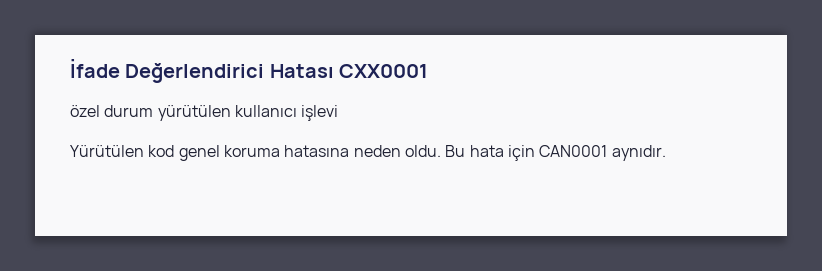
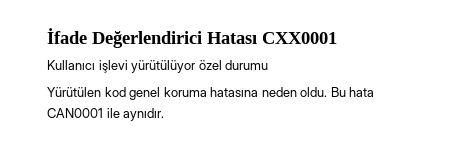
- özel durum yürütülen kullanıcı işlevi
+ Kullanıcı işlevi yürütülüyor özel durumu
- Bu hata için CAN0001 aynıdır.
+ Bu hata CAN0001 ile aynıdır.

